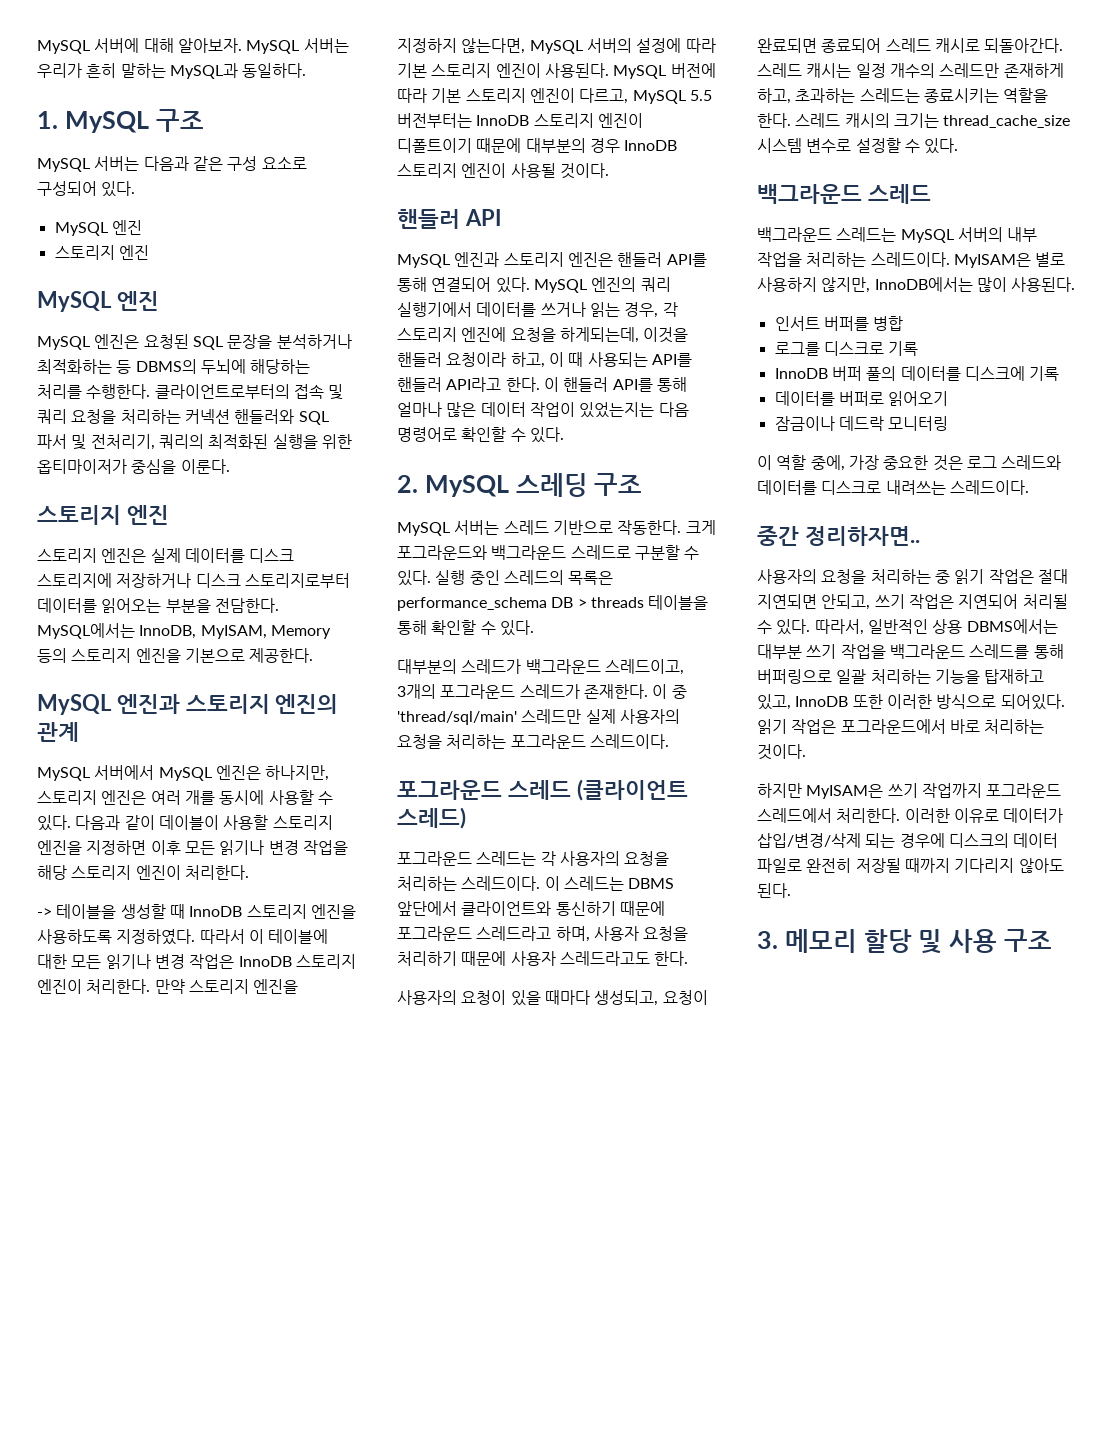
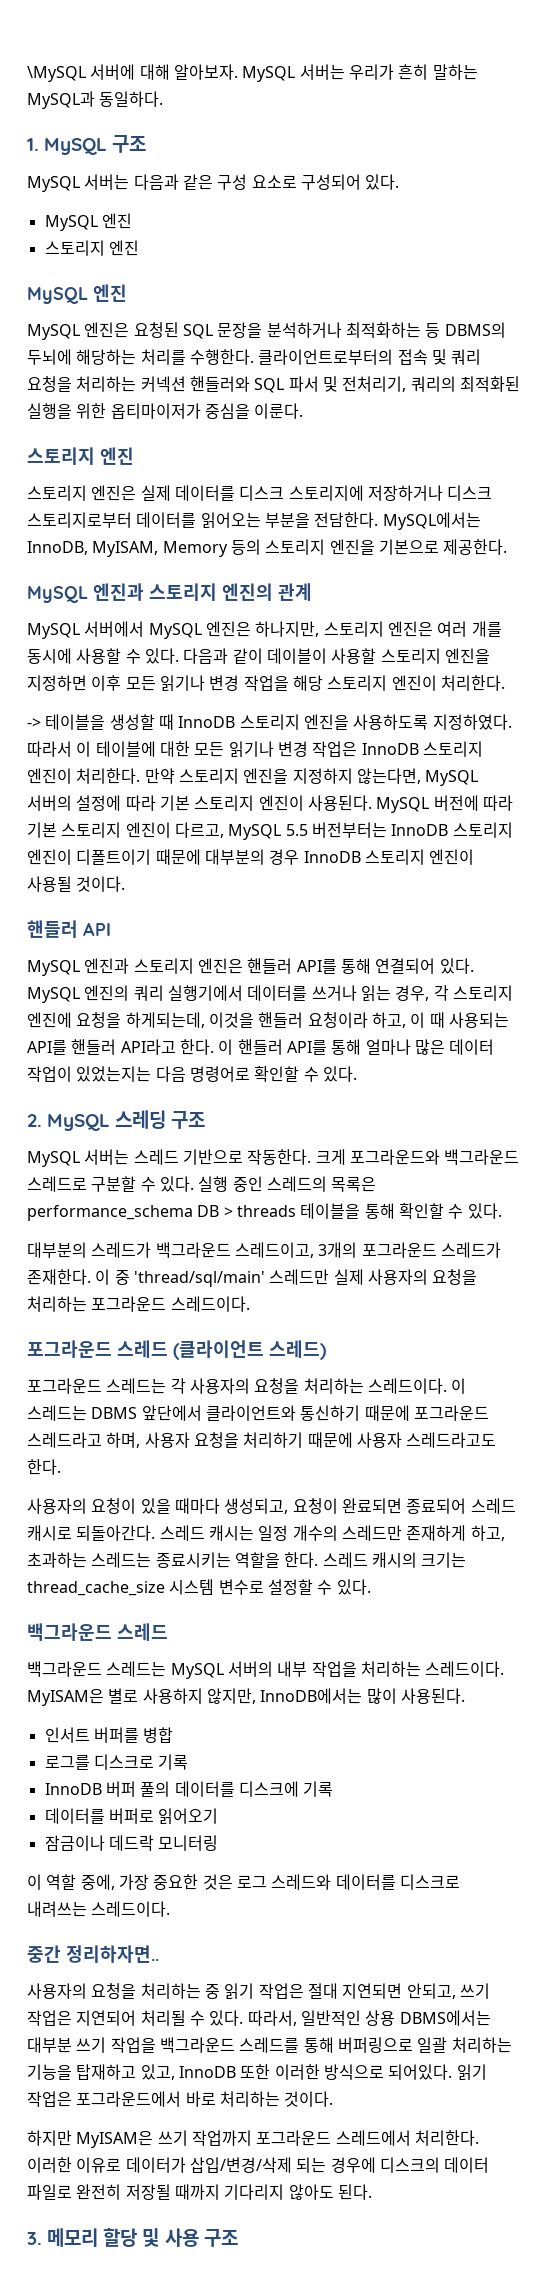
- MySQL 서버에 대해 알아보자.
+ \MySQL 서버에 대해 알아보자.

